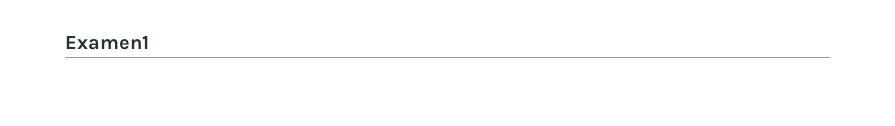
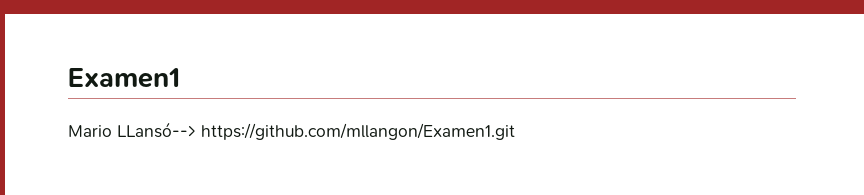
+ Mario LLansó--> https://github.com/mllangon/Examen1.git

